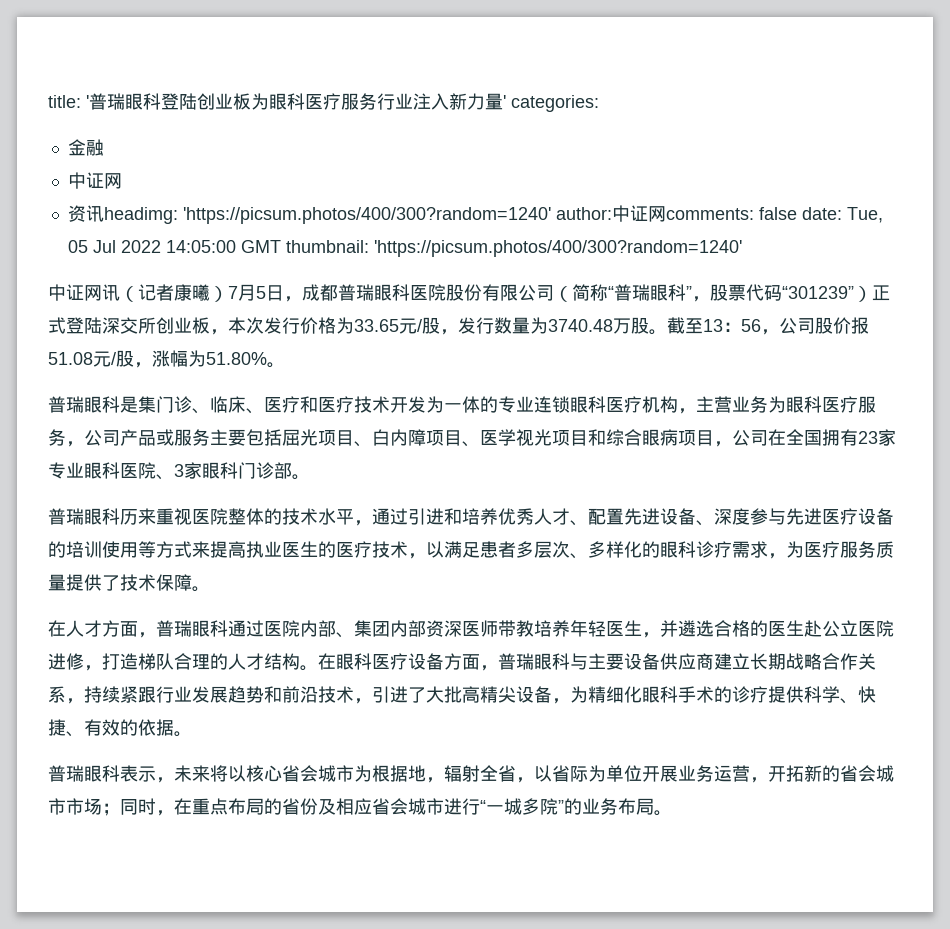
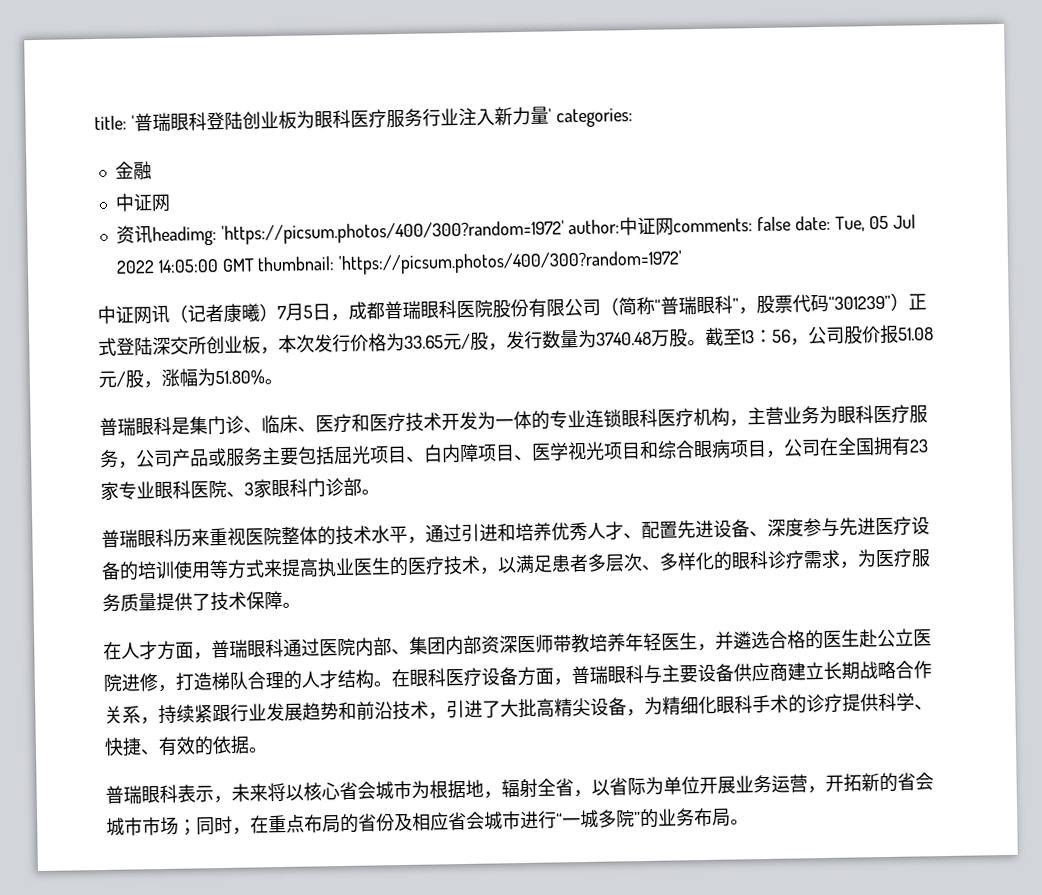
- 资讯headimg: 'https://picsum.photos/400/300?random=1240' author:中证网comments: false date: Tue, 05 Jul 2022 14:05:00 GMT thumbnail: 'https://picsum.photos/400/300?random=1240'
+ 资讯headimg: 'https://picsum.photos/400/300?random=1972' author:中证网comments: false date: Tue, 05 Jul 2022 14:05:00 GMT thumbnail: 'https://picsum.photos/400/300?random=1972'

